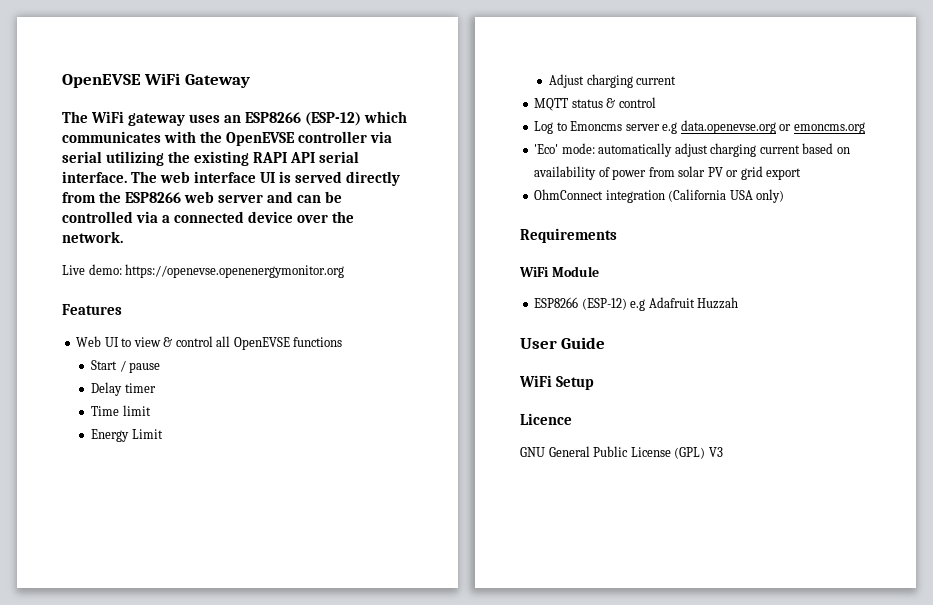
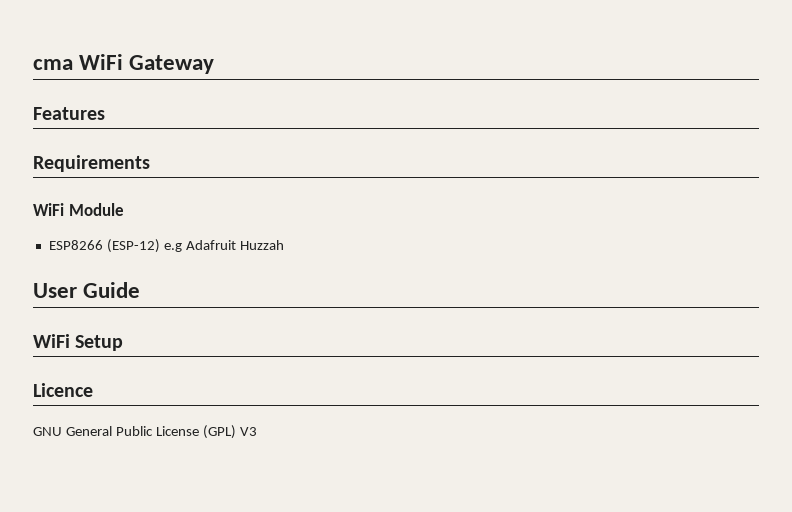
- OpenEVSE WiFi Gateway
+ cma WiFi Gateway
- The WiFi gateway uses an ESP8266 (ESP-12) which communicates with the OpenEVSE controller via serial utilizing the existing RAPI API serial interface. The web interface UI is served directly from the ESP8266 web server and can be controlled via a connected device over the network.
- Live demo: https://openevse.openenergymonitor.org
  Features
- Web UI to view & control all OpenEVSE functions
- Start / pause
- Delay timer
- Time limit
- Energy Limit
- Adjust charging current
- MQTT status & control
- Log to Emoncms server e.g data.openevse.org or emoncms.org
- 'Eco' mode: automatically adjust charging current based on availability of power from solar PV or grid export
- OhmConnect integration (California USA only)

